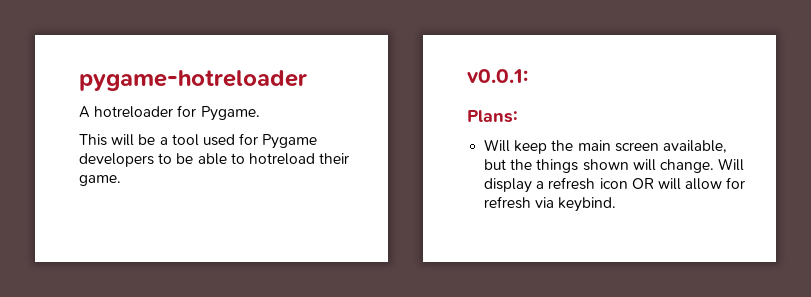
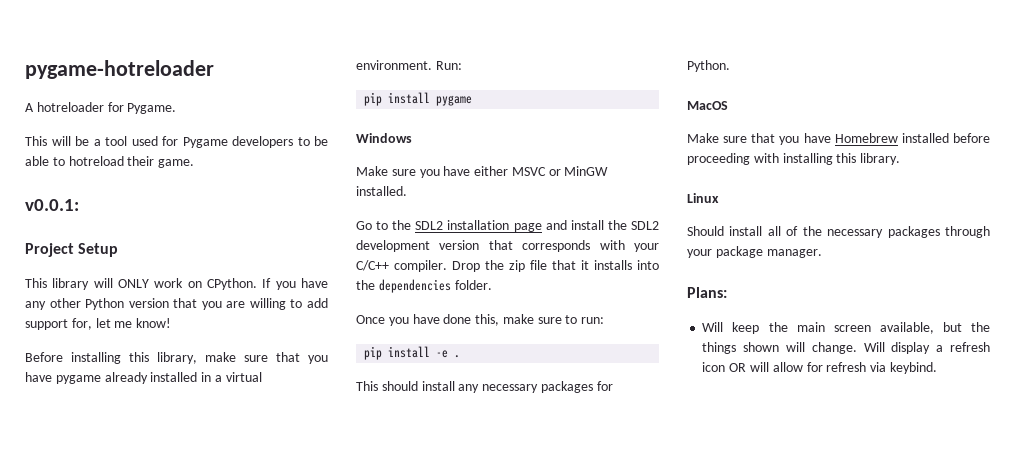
+ Project Setup
+ This library will ONLY work on CPython. If you have any other Python version that you are willing to add support for, let me know!
+ Before installing this library, make sure that you have pygame already installed in a virtual environment. Run:
+ pip install pygame
+ Windows
+ Make sure you have either MSVC or MinGW installed.
+ Go to the SDL2 installation page and install the SDL2 development version that corresponds with your C/C++ compiler. Drop the zip file that it installs into the dependencies folder.
+ Once you have done this, make sure to run:
+ pip install -e .
+ This should install any necessary packages for Python.
+ MacOS
+ Make sure that you have Homebrew installed before proceeding with installing this library.
+ Linux
+ Should install all of the necessary packages through your package manager.

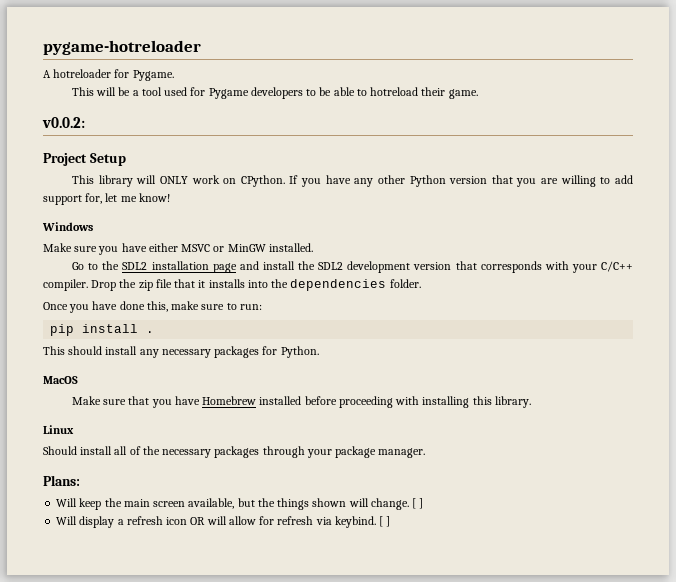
- v0.0.1:
+ v0.0.2:
- Before installing this library, make sure that you have pygame already installed in a virtual environment. Run:
- pip install pygame
- pip install -e .
+ pip install .
- Will keep the main screen available, but the things shown will change. Will display a refresh icon OR will allow for refresh via keybind.
+ Will keep the main screen available, but the things shown will change. [ ]
+ Will display a refresh icon OR will allow for refresh via keybind. [ ]

